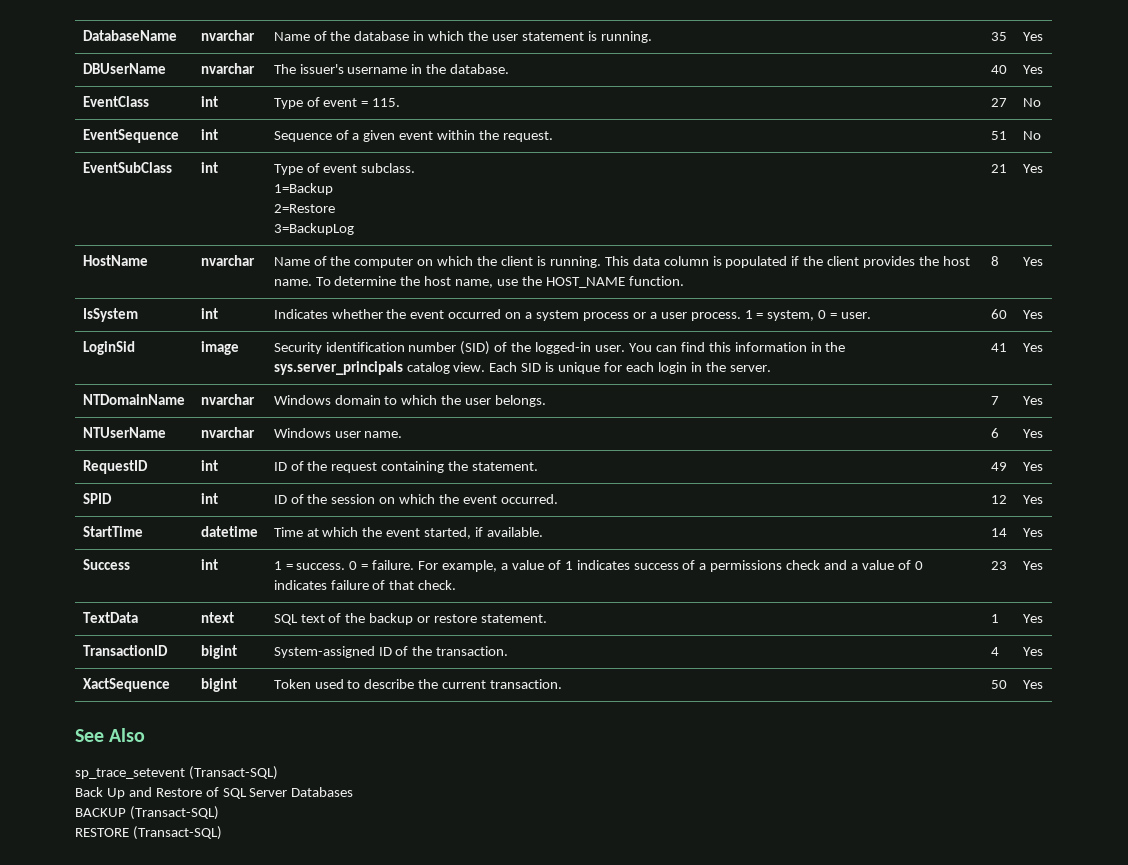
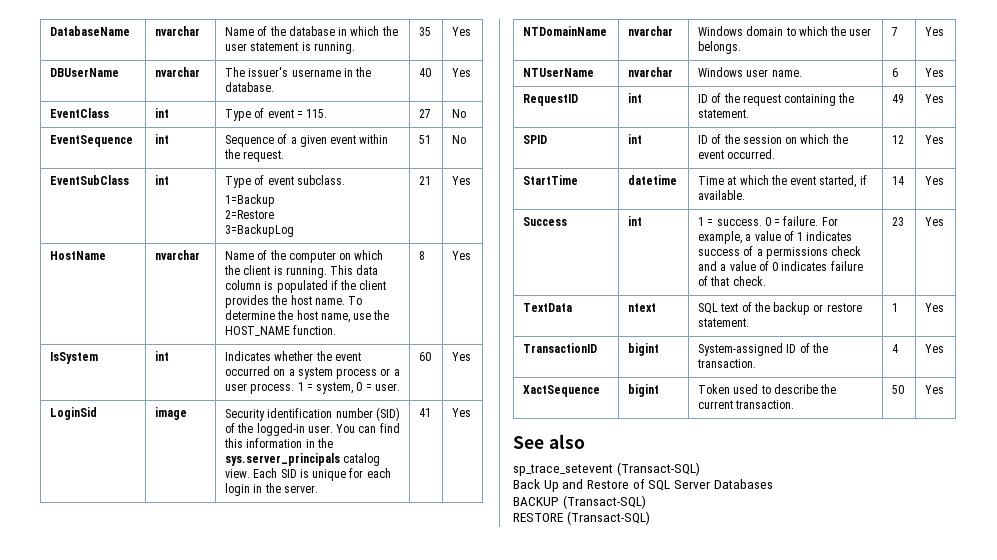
- See Also
+ See also

